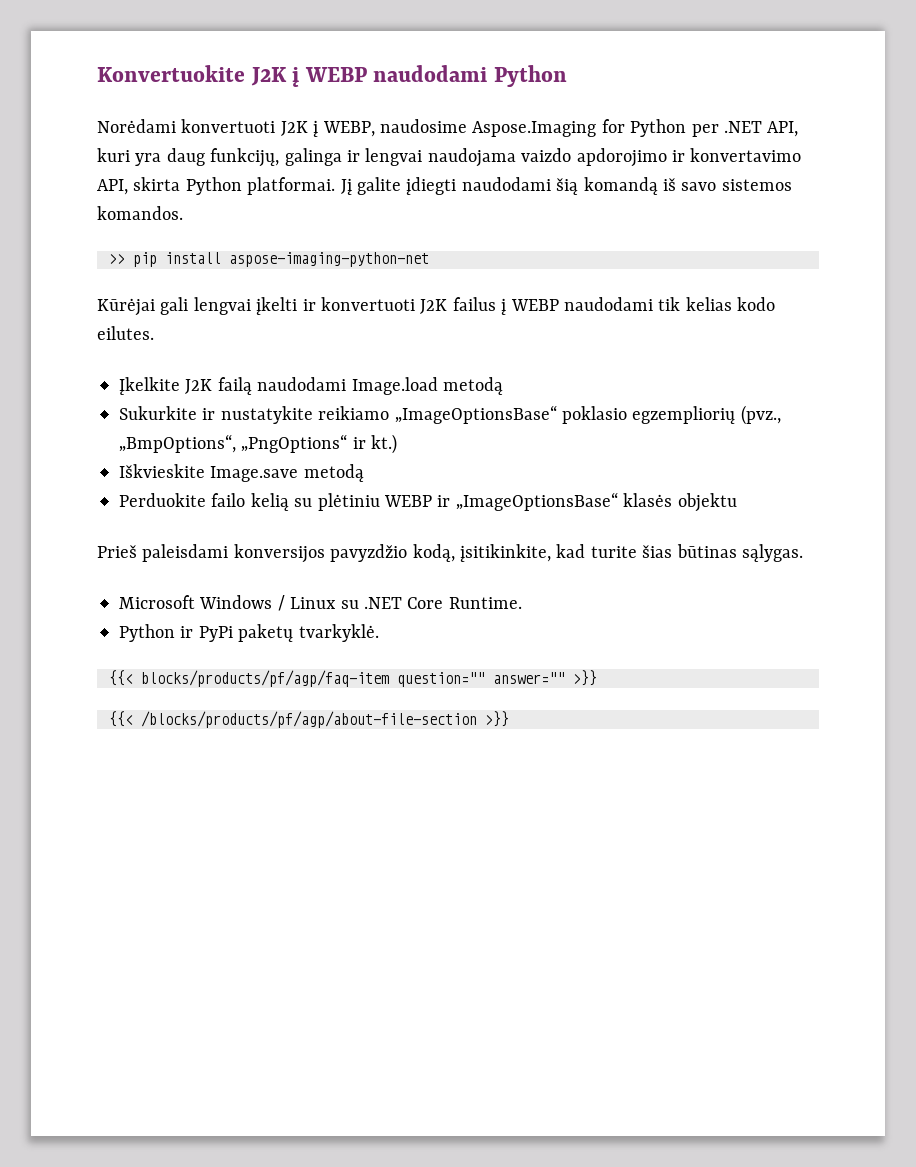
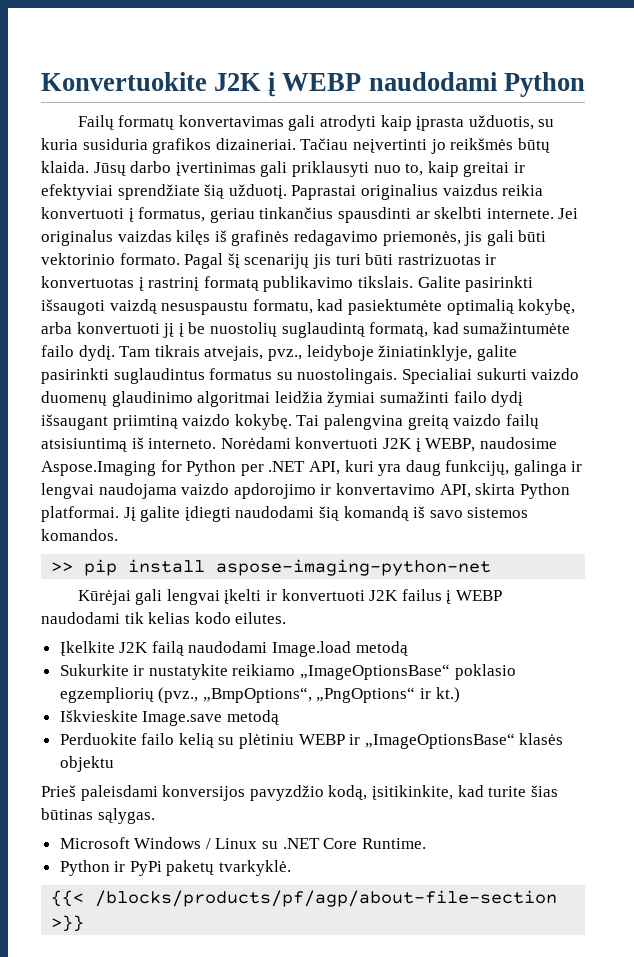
+ Failų formatų konvertavimas gali atrodyti kaip įprasta užduotis, su kuria susiduria grafikos dizaineriai. Tačiau neįvertinti jo reikšmės būtų klaida. Jūsų darbo įvertinimas gali priklausyti nuo to, kaip greitai ir efektyviai sprendžiate šią užduotį. Paprastai originalius vaizdus reikia konvertuoti į formatus, geriau tinkančius spausdinti ar skelbti internete. Jei originalus vaizdas kilęs iš grafinės redagavimo priemonės, jis gali būti vektorinio formato. Pagal šį scenarijų jis turi būti rastrizuotas ir konvertuotas į rastrinį formatą publikavimo tikslais. Galite pasirinkti išsaugoti vaizdą nesuspaustu formatu, kad pasiektumėte optimalią kokybę, arba konvertuoti jį į be nuostolių suglaudintą formatą, kad sumažintumėte failo dydį. Tam tikrais atvejais, pvz., leidyboje žiniatinklyje, galite pasirinkti suglaudintus formatus su nuostolingais. Specialiai sukurti vaizdo duomenų glaudinimo algoritmai leidžia žymiai sumažinti failo dydį išsaugant priimtiną vaizdo kokybę. Tai palengvina greitą vaizdo failų atsisiuntimą iš interneto.
- {{< blocks/products/pf/agp/faq-item question="" answer="" >}}

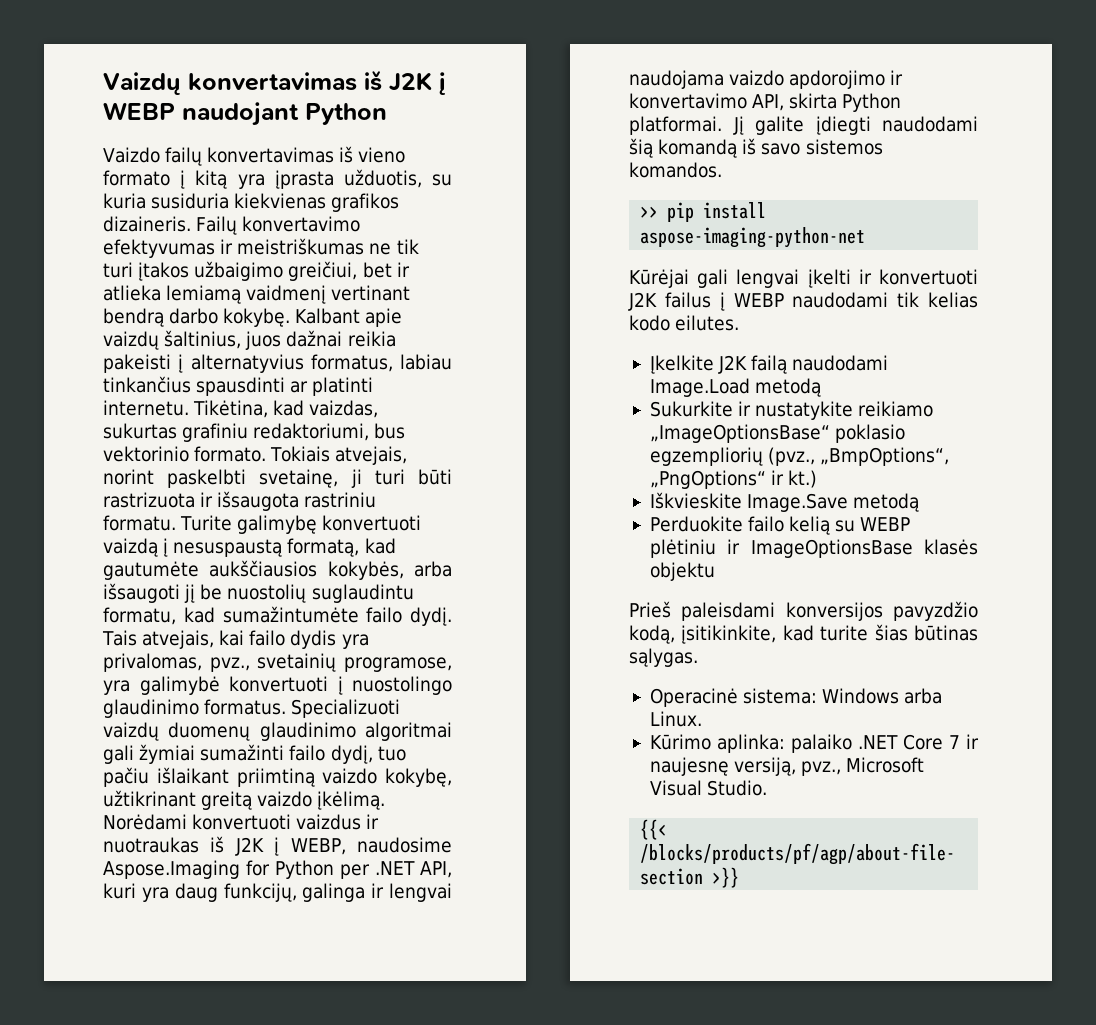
- Konvertuokite J2K į WEBP naudodami Python
+ Vaizdų konvertavimas iš J2K į WEBP naudojant Python
- Failų formatų konvertavimas gali atrodyti kaip įprasta užduotis, su kuria susiduria grafikos dizaineriai. Tačiau neįvertinti jo reikšmės būtų klaida. Jūsų darbo įvertinimas gali priklausyti nuo to, kaip greitai ir efektyviai sprendžiate šią užduotį. Paprastai originalius vaizdus reikia konvertuoti į formatus, geriau tinkančius spausdinti ar skelbti internete. Jei originalus vaizdas kilęs iš grafinės redagavimo priemonės, jis gali būti vektorinio formato. Pagal šį scenarijų jis turi būti rastrizuotas ir konvertuotas į rastrinį formatą publikavimo tikslais. Galite pasirinkti išsaugoti vaizdą nesuspaustu formatu, kad pasiektumėte optimalią kokybę, arba konvertuoti jį į be nuostolių suglaudintą formatą, kad sumažintumėte failo dydį. Tam tikrais atvejais, pvz., leidyboje žiniatinklyje, galite pasirinkti suglaudintus formatus su nuostolingais. Specialiai sukurti vaizdo duomenų glaudinimo algoritmai leidžia žymiai sumažinti failo dydį išsaugant priimtiną vaizdo kokybę. Tai palengvina greitą vaizdo failų atsisiuntimą iš interneto. Norėdami konvertuoti J2K į WEBP, naudosime Aspose.Imaging for Python per .NET API, kuri yra daug funkcijų, galinga ir lengvai naudojama vaizdo apdorojimo ir konvertavimo API, skirta Python platformai.
+ Vaizdo failų konvertavimas iš vieno formato į kitą yra įprasta užduotis, su kuria susiduria kiekvienas grafikos dizaineris. Failų konvertavimo efektyvumas ir meistriškumas ne tik turi įtakos užbaigimo greičiui, bet ir atlieka lemiamą vaidmenį vertinant bendrą darbo kokybę. Kalbant apie vaizdų šaltinius, juos dažnai reikia pakeisti į alternatyvius formatus, labiau tinkančius spausdinti ar platinti internetu. Tikėtina, kad vaizdas, sukurtas grafiniu redaktoriumi, bus vektorinio formato. Tokiais atvejais, norint paskelbti svetainę, ji turi būti rastrizuota ir išsaugota rastriniu formatu. Turite galimybę konvertuoti vaizdą į nesuspaustą formatą, kad gautumėte aukščiausios kokybės, arba išsaugoti jį be nuostolių suglaudintu formatu, kad sumažintumėte failo dydį. Tais atvejais, kai failo dydis yra privalomas, pvz., svetainių programose, yra galimybė konvertuoti į nuostolingo glaudinimo formatus. Specializuoti vaizdų duomenų glaudinimo algoritmai gali žymiai sumažinti failo dydį, tuo pačiu išlaikant priimtiną vaizdo kokybę, užtikrinant greitą vaizdo įkėlimą. Norėdami konvertuoti vaizdus ir nuotraukas iš J2K į WEBP, naudosime Aspose.Imaging for Python per .NET API, kuri yra daug funkcijų, galinga ir lengvai naudojama vaizdo apdorojimo ir konvertavimo API, skirta Python platformai.
- Įkelkite J2K failą naudodami Image.load metodą
+ Įkelkite J2K failą naudodami Image.Load metodą
- Iškvieskite Image.save metodą
+ Iškvieskite Image.Save metodą
- Perduokite failo kelią su plėtiniu WEBP ir „ImageOptionsBase“ klasės objektu
+ Perduokite failo kelią su WEBP plėtiniu ir ImageOptionsBase klasės objektu
- Microsoft Windows / Linux su .NET Core Runtime.
- Python ir PyPi paketų tvarkyklė.
+ Operacinė sistema: Windows arba Linux.
+ Kūrimo aplinka: palaiko .NET Core 7 ir naujesnę versiją, pvz., Microsoft Visual Studio.

